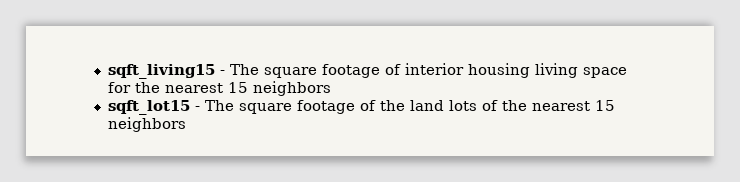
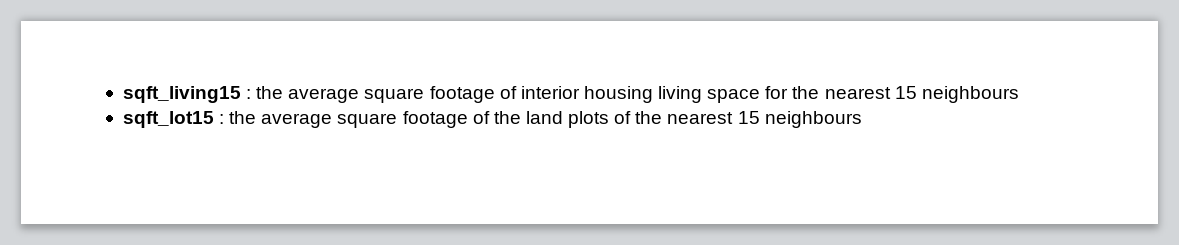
- sqft_living15 - The square footage of interior housing living space for the nearest 15 neighbors
+ sqft_living15 : the average square footage of interior housing living space for the nearest 15 neighbours
- sqft_lot15 - The square footage of the land lots of the nearest 15 neighbors
+ sqft_lot15 : the average square footage of the land plots of the nearest 15 neighbours

